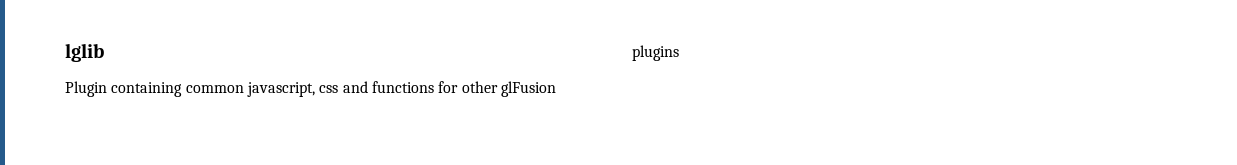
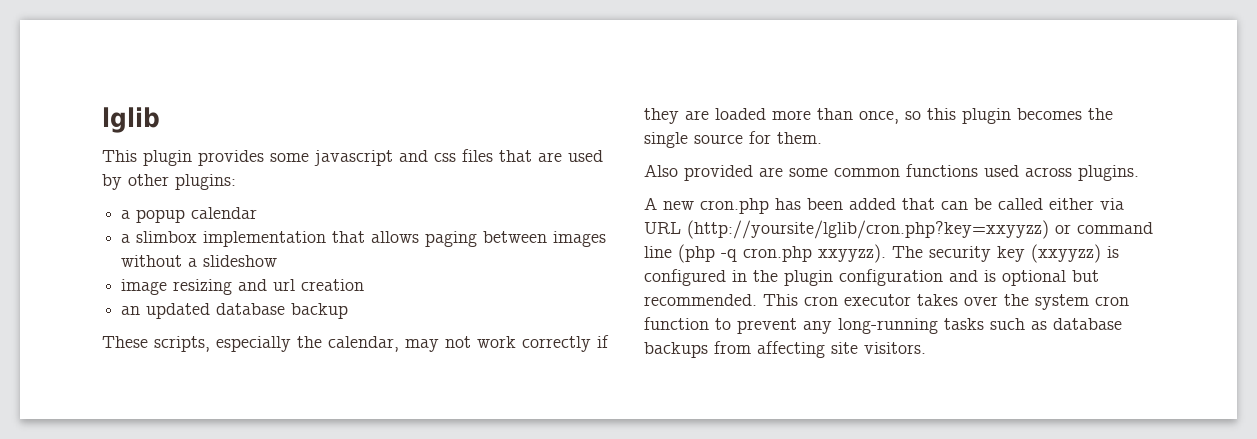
- Plugin containing common javascript, css and functions for other glFusion plugins
+ This plugin provides some javascript and css files that are used by other plugins:
+ a popup calendar
+ a slimbox implementation that allows paging between images without a slideshow
+ image resizing and url creation
+ an updated database backup
+ These scripts, especially the calendar, may not work correctly if they are loaded more than once, so this plugin becomes the single source for them.
+ Also provided are some common functions used across plugins.
+ A new cron.php has been added that can be called either via URL (http://yoursite/lglib/cron.php?key=xxyyzz) or command line (php -q cron.php xxyyzz). The security key (xxyyzz) is configured in the plugin configuration and is optional but recommended. This cron executor takes over the system cron function to prevent any long-running tasks such as database backups from affecting site visitors.

